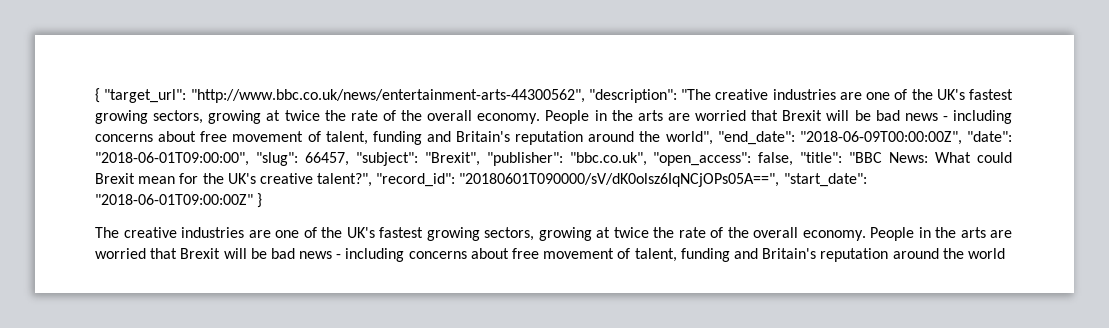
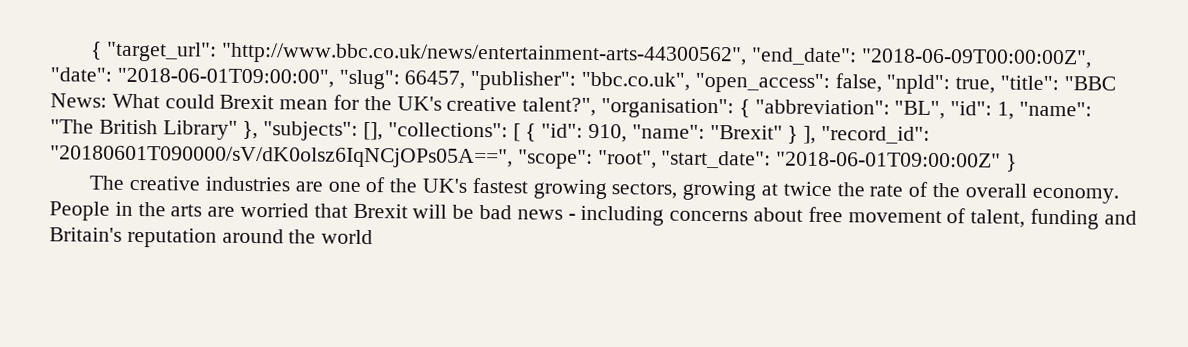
- { "target_url": "http://www.bbc.co.uk/news/entertainment-arts-44300562", "description": "The creative industries are one of the UK's fastest growing sectors, growing at twice the rate of the overall economy. People in the arts are worried that Brexit will be bad news - including concerns about free movement of talent, funding and Britain's reputation around the world", "end_date": "2018-06-09T00:00:00Z", "date": "2018-06-01T09:00:00", "slug": 66457, "subject": "Brexit", "publisher": "bbc.co.uk", "open_access": false, "title": "BBC News: What could Brexit mean for the UK's creative talent?", "record_id": "20180601T090000/sV/dK0olsz6IqNCjOPs05A==", "start_date": "2018-06-01T09:00:00Z" }
+ { "target_url": "http://www.bbc.co.uk/news/entertainment-arts-44300562", "end_date": "2018-06-09T00:00:00Z", "date": "2018-06-01T09:00:00", "slug": 66457, "publisher": "bbc.co.uk", "open_access": false, "npld": true, "title": "BBC News: What could Brexit mean for the UK's creative talent?", "organisation": { "abbreviation": "BL", "id": 1, "name": "The British Library" }, "subjects": [], "collections": [ { "id": 910, "name": "Brexit" } ], "record_id": "20180601T090000/sV/dK0olsz6IqNCjOPs05A==", "scope": "root", "start_date": "2018-06-01T09:00:00Z" }

